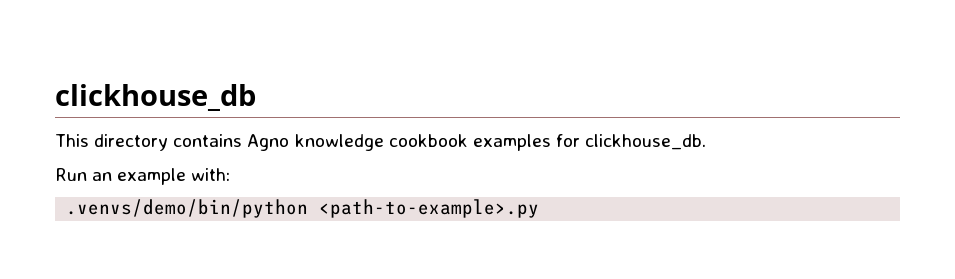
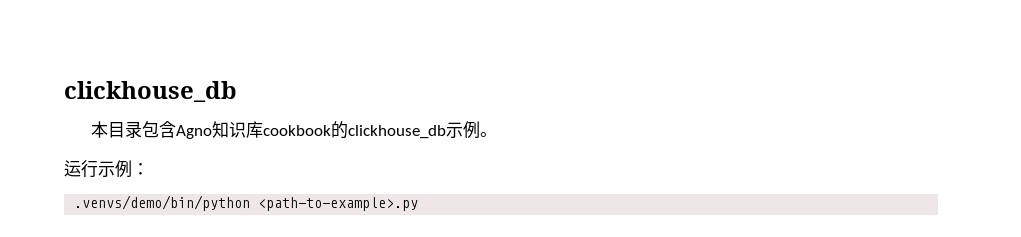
- This directory contains Agno knowledge cookbook examples for clickhouse_db.
- Run an example with:
+ 本目录包含Agno知识库cookbook的clickhouse_db示例。
+ 运行示例：

